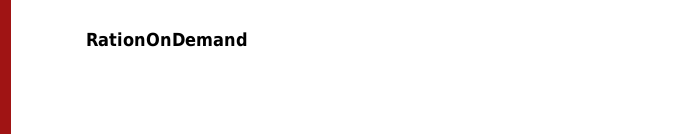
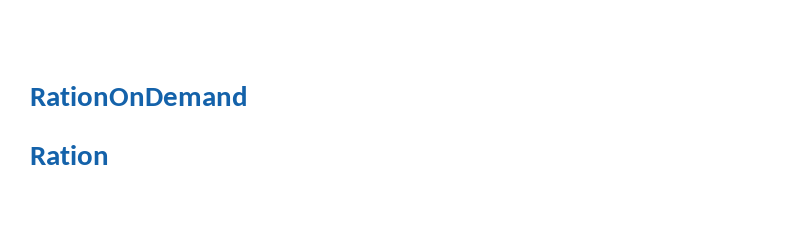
+ Ration

